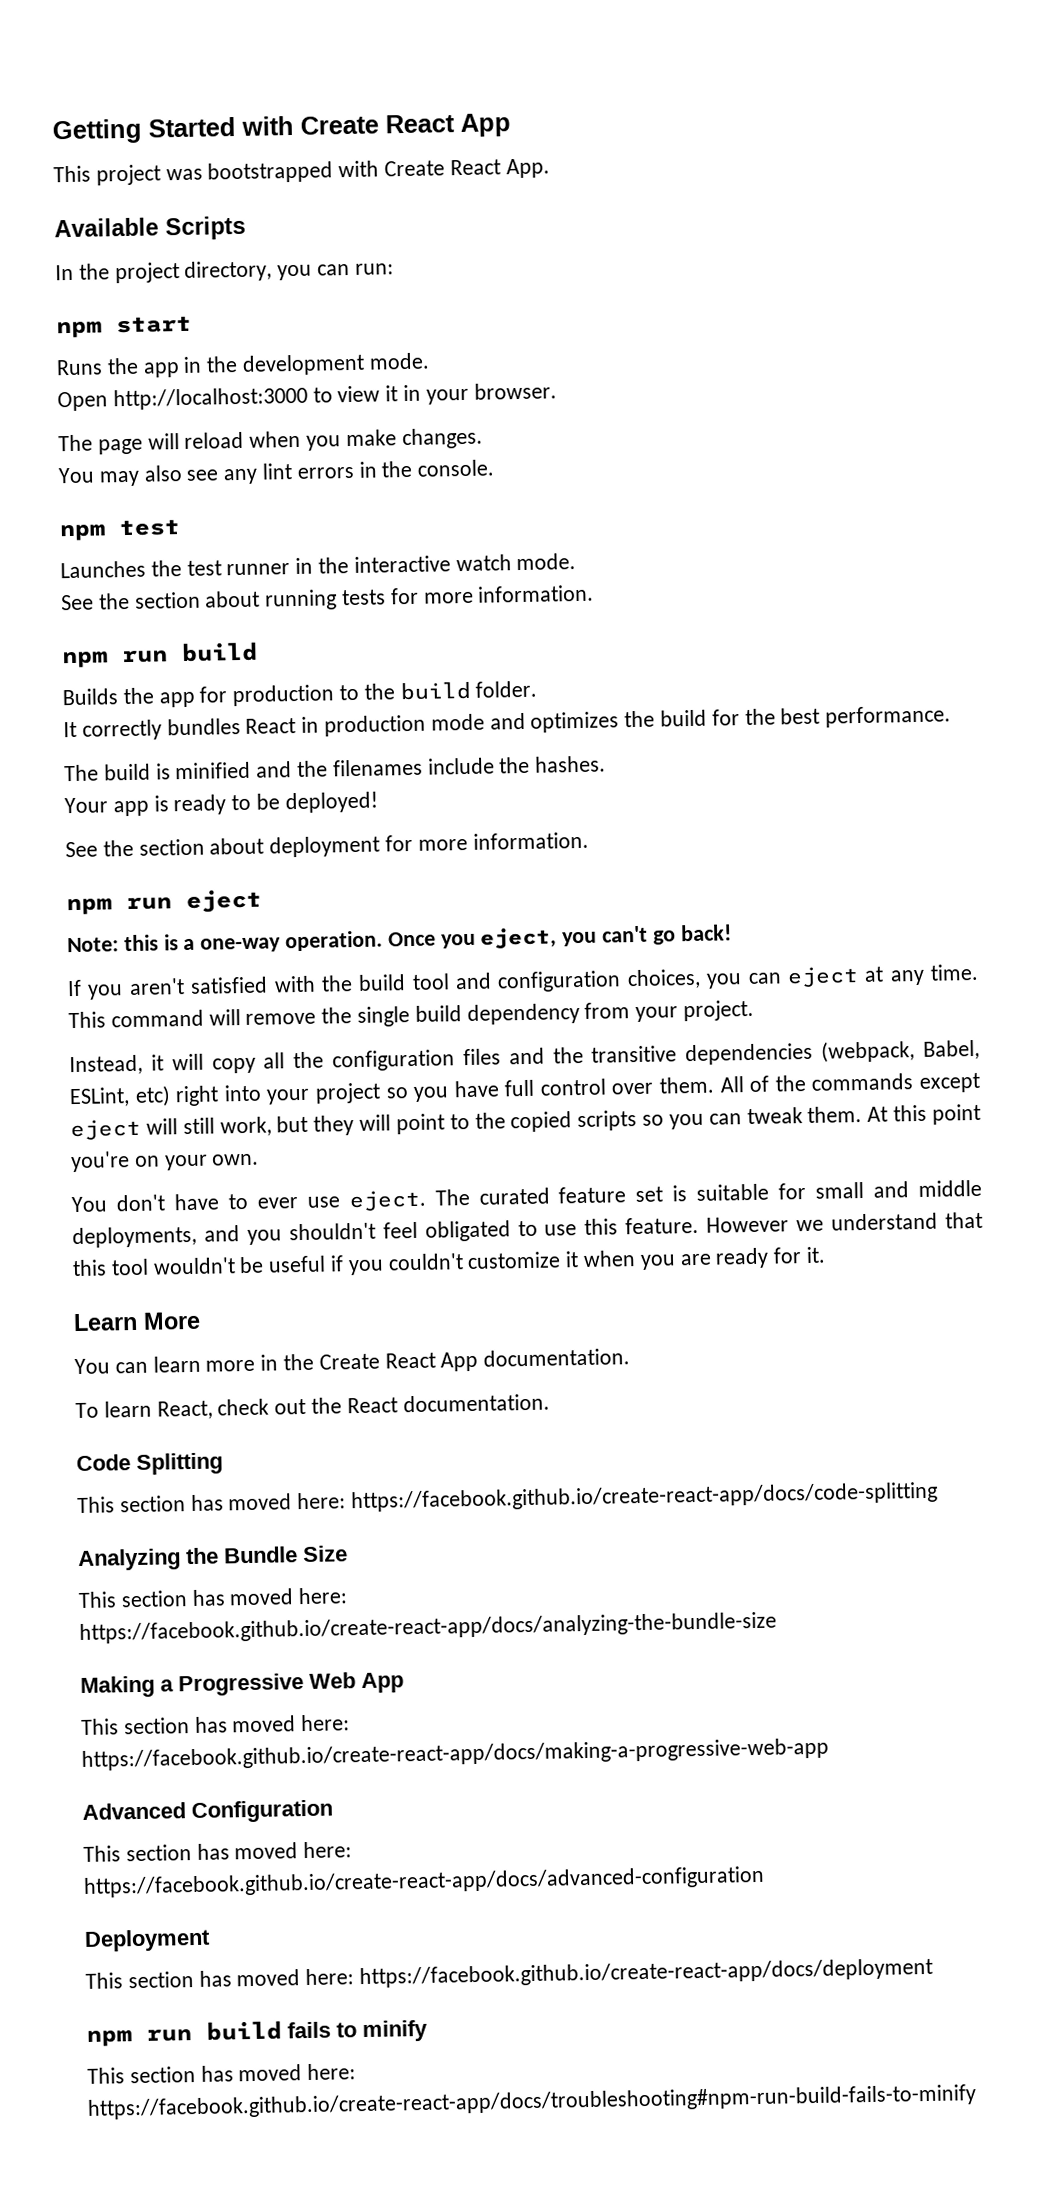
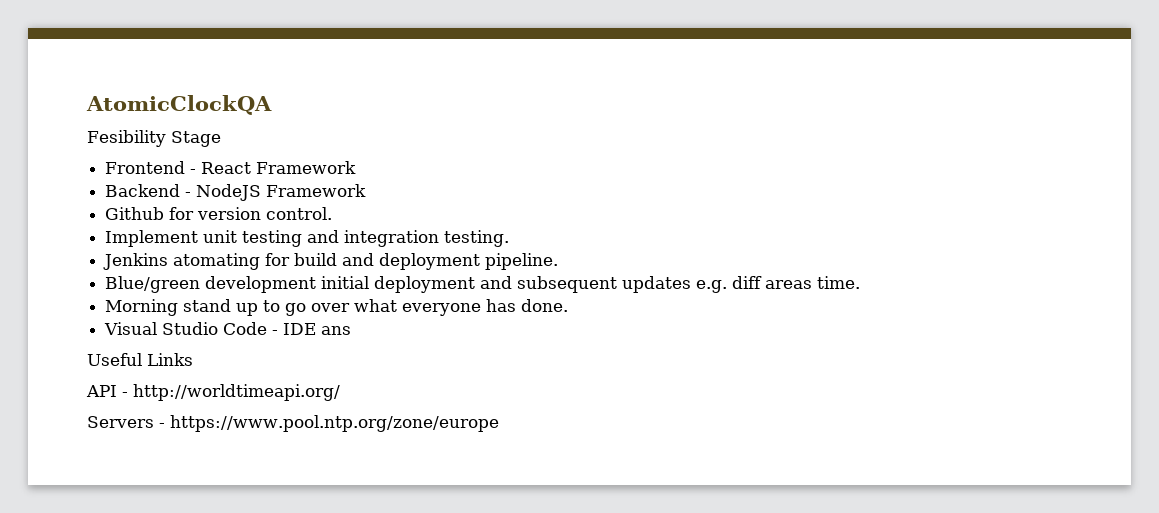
- Getting Started with Create React App
- This project was bootstrapped with Create React App.
- Available Scripts
- In the project directory, you can run:
- npm start
- Runs the app in the development mode.
- Open http://localhost:3000 to view it in your browser.
- The page will reload when you make changes.
- You may also see any lint errors in the console.
- npm test
- Launches the test runner in the interactive watch mode.
- See the section about running tests for more information.
- npm run build
- Builds the app for production to the build folder.
- It correctly bundles React in production mode and optimizes the build for the best performance.
- The build is minified and the filenames include the hashes.
- Your app is ready to be deployed!
- See the section about deployment for more information.
- npm run eject
- Note: this is a one-way operation. Once you eject, you can't go back!
- If you aren't satisfied with the build tool and configuration choices, you can eject at any time. This command will remove the single build dependency from your project.
- Instead, it will copy all the configuration files and the transitive dependencies (webpack, Babel, ESLint, etc) right into your project so you have full control over them. All of the commands except eject will still work, but they will point to the copied scripts so you can tweak them. At this point you're on your own.
- You don't have to ever use eject. The curated feature set is suitable for small and middle deployments, and you shouldn't feel obligated to use this feature. However we understand that this tool wouldn't be useful if you couldn't customize it when you are ready for it.
- Learn More
- You can learn more in the Create React App documentation.
- To learn React, check out the React documentation.
- Code Splitting
- This section has moved here: https://facebook.github.io/create-react-app/docs/code-splitting
- Analyzing the Bundle Size
- This section has moved here: https://facebook.github.io/create-react-app/docs/analyzing-the-bundle-size
- Making a Progressive Web App
- This section has moved here: https://facebook.github.io/create-react-app/docs/making-a-progressive-web-app
- Advanced Configuration
- This section has moved here: https://facebook.github.io/create-react-app/docs/advanced-configuration
- Deployment
- This section has moved here: https://facebook.github.io/create-react-app/docs/deployment
- npm run build fails to minify
- This section has moved here: https://facebook.github.io/create-react-app/docs/troubleshooting#npm-run-build-fails-to-minify
+ AtomicClockQA
+ Fesibility Stage
+ Frontend - React Framework
+ Backend - NodeJS Framework
+ Github for version control.
+ Implement unit testing and integration testing.
+ Jenkins atomating for build and deployment pipeline.
+ Blue/green development initial deployment and subsequent updates e.g. diff areas time.
+ Morning stand up to go over what everyone has done.
+ Visual Studio Code - IDE ans
+ Useful Links
+ API - http://worldtimeapi.org/
+ Servers - https://www.pool.ntp.org/zone/europe

